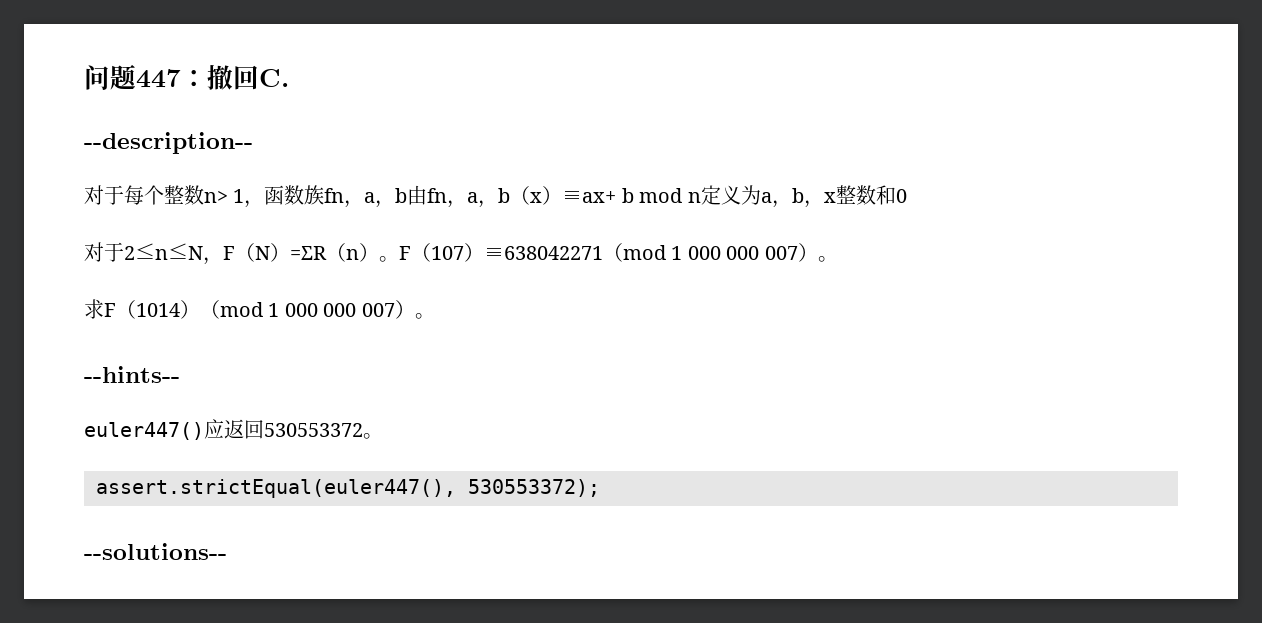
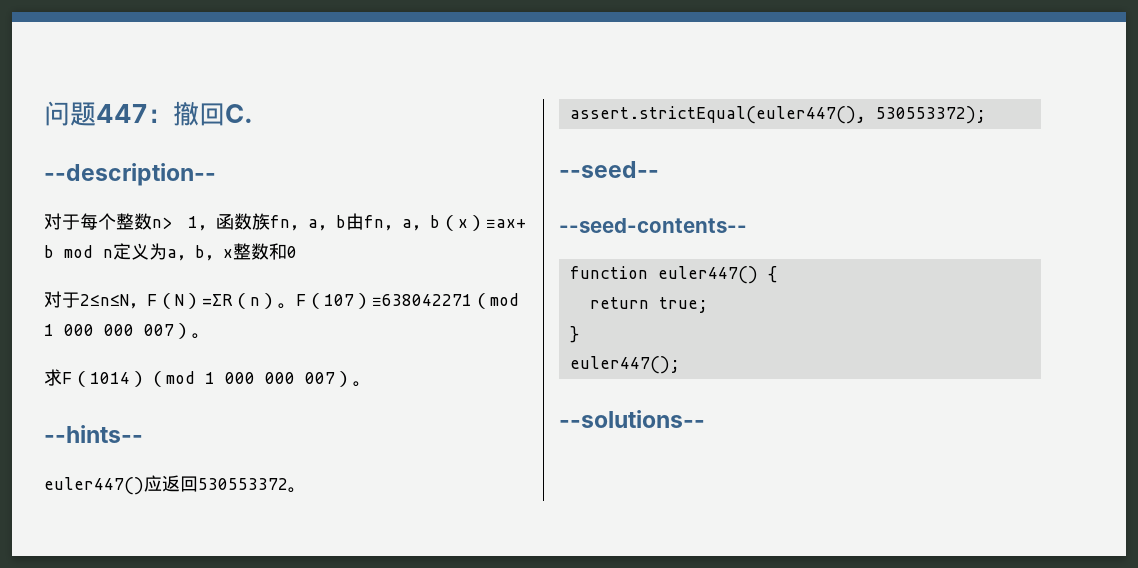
+ --seed--
+ --seed-contents--
+ function euler447() {
+ return true;
+ }
+ euler447();

